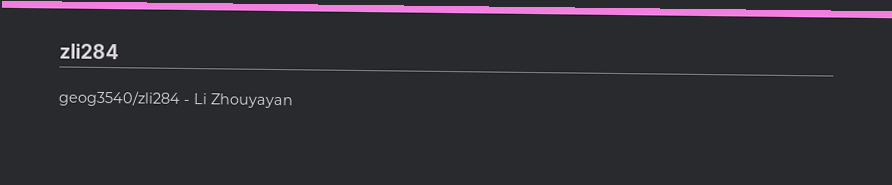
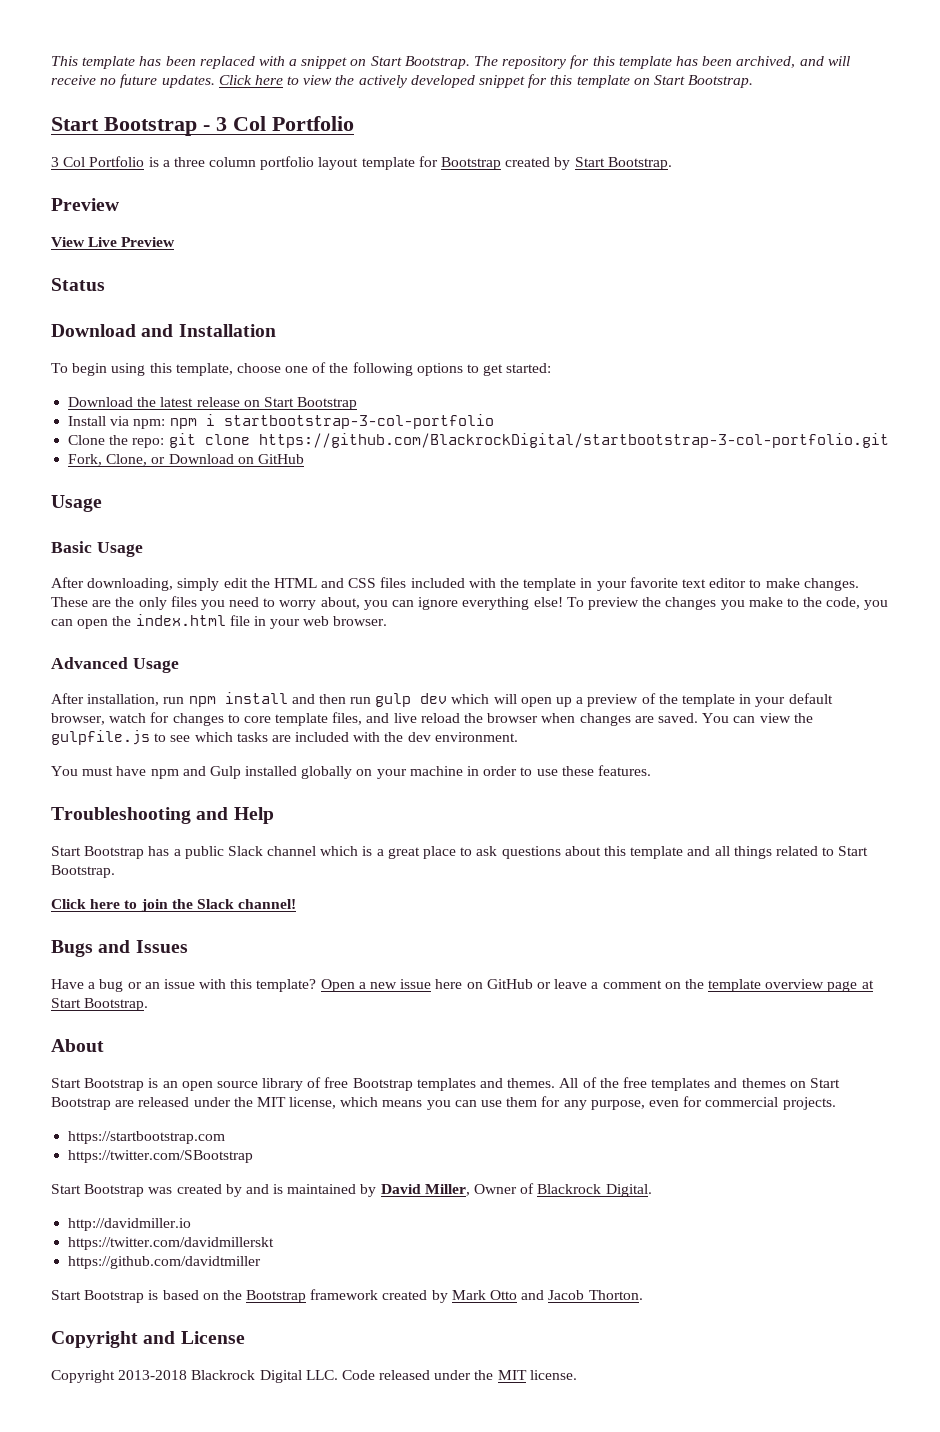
- zli284
- geog3540/zli284 - Li Zhouyayan
+ This template has been replaced with a snippet on Start Bootstrap. The repository for this template has been archived, and will receive no future updates. Click here to view the actively developed snippet for this template on Start Bootstrap.
+ Start Bootstrap - 3 Col Portfolio
+ 3 Col Portfolio is a three column portfolio layout template for Bootstrap created by Start Bootstrap.
+ Preview
+ View Live Preview
+ Status
+ Download and Installation
+ To begin using this template, choose one of the following options to get started:
+ Download the latest release on Start Bootstrap
+ Install via npm: npm i startbootstrap-3-col-portfolio
+ Clone the repo: git clone https://github.com/BlackrockDigital/startbootstrap-3-col-portfolio.git
+ Fork, Clone, or Download on GitHub
+ Usage
+ Basic Usage
+ After downloading, simply edit the HTML and CSS files included with the template in your favorite text editor to make changes. These are the only files you need to worry about, you can ignore everything else! To preview the changes you make to the code, you can open the index.html file in your web browser.
+ Advanced Usage
+ After installation, run npm install and then run gulp dev which will open up a preview of the template in your default browser, watch for changes to core template files, and live reload the browser when changes are saved. You can view the gulpfile.js to see which tasks are included with the dev environment.
+ You must have npm and Gulp installed globally on your machine in order to use these features.
+ Troubleshooting and Help
+ Start Bootstrap has a public Slack channel which is a great place to ask questions about this template and all things related to Start Bootstrap.
+ Click here to join the Slack channel!
+ Bugs and Issues
+ Have a bug or an issue with this template? Open a new issue here on GitHub or leave a comment on the template overview page at Start Bootstrap.
+ About
+ Start Bootstrap is an open source library of free Bootstrap templates and themes. All of the free templates and themes on Start Bootstrap are released under the MIT license, which means you can use them for any purpose, even for commercial projects.
+ https://startbootstrap.com
+ https://twitter.com/SBootstrap
+ Start Bootstrap was created by and is maintained by David Miller, Owner of Blackrock Digital.
+ http://davidmiller.io
+ https://twitter.com/davidmillerskt
+ https://github.com/davidtmiller
+ Start Bootstrap is based on the Bootstrap framework created by Mark Otto and Jacob Thorton.
+ Copyright and License
+ Copyright 2013-2018 Blackrock Digital LLC. Code released under the MIT license.

